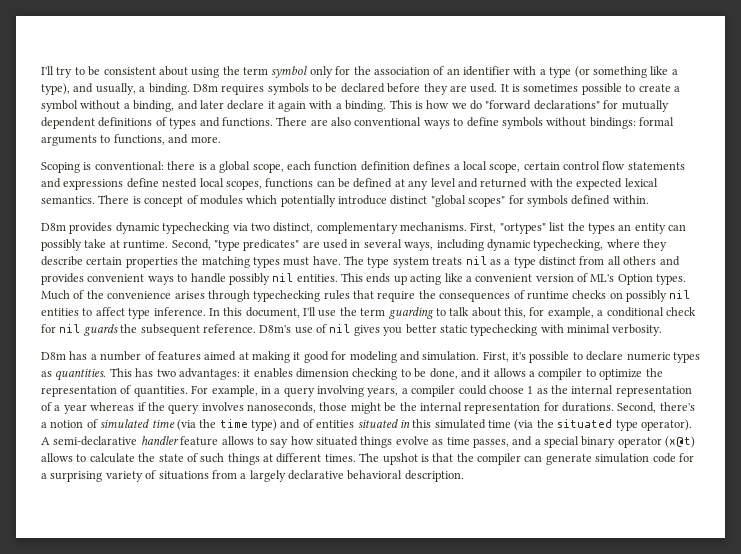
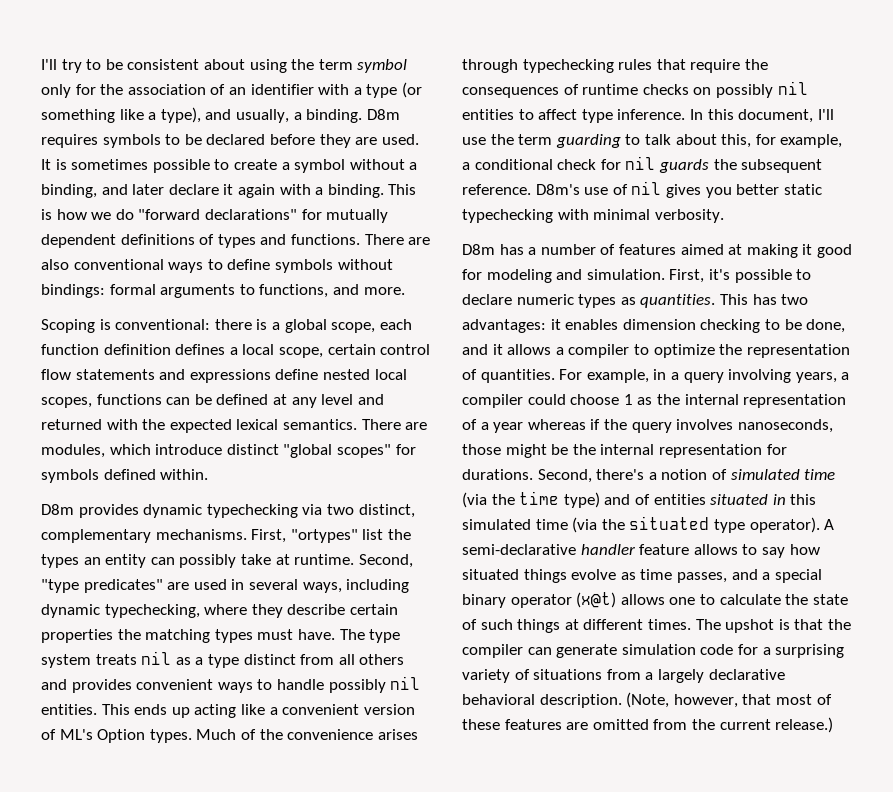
- There is concept of modules which potentially introduce distinct "global scopes" for symbols defined within.
+ There are modules, which introduce distinct "global scopes" for symbols defined within.
- A semi-declarative handler feature allows to say how situated things evolve as time passes, and a special binary operator (x@t) allows to calculate the state of such things at different times.
+ A semi-declarative handler feature allows to say how situated things evolve as time passes, and a special binary operator (x@t) allows one to calculate the state of such things at different times.
+ (Note, however, that most of these features are omitted from the current release.)

